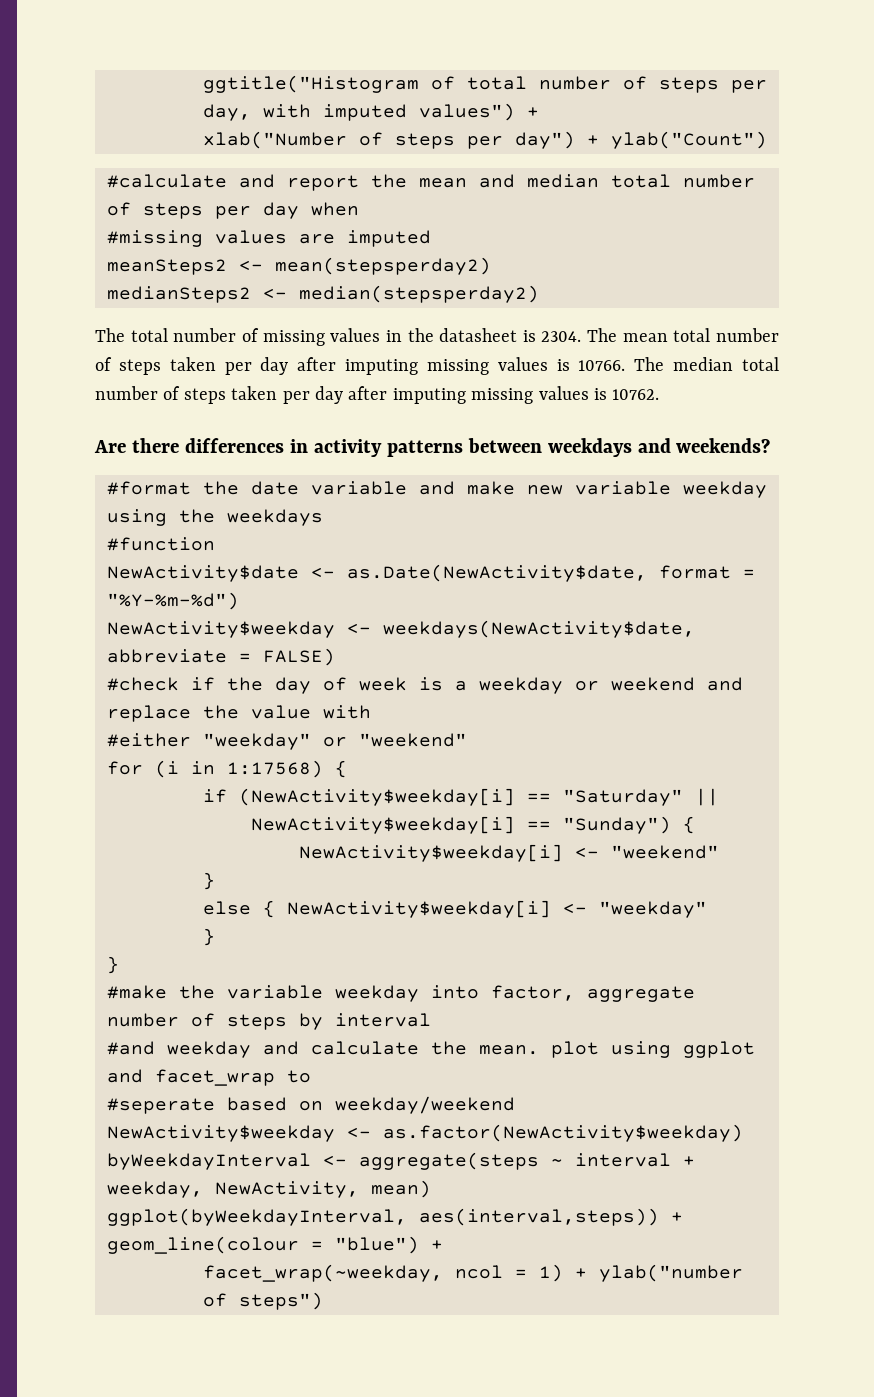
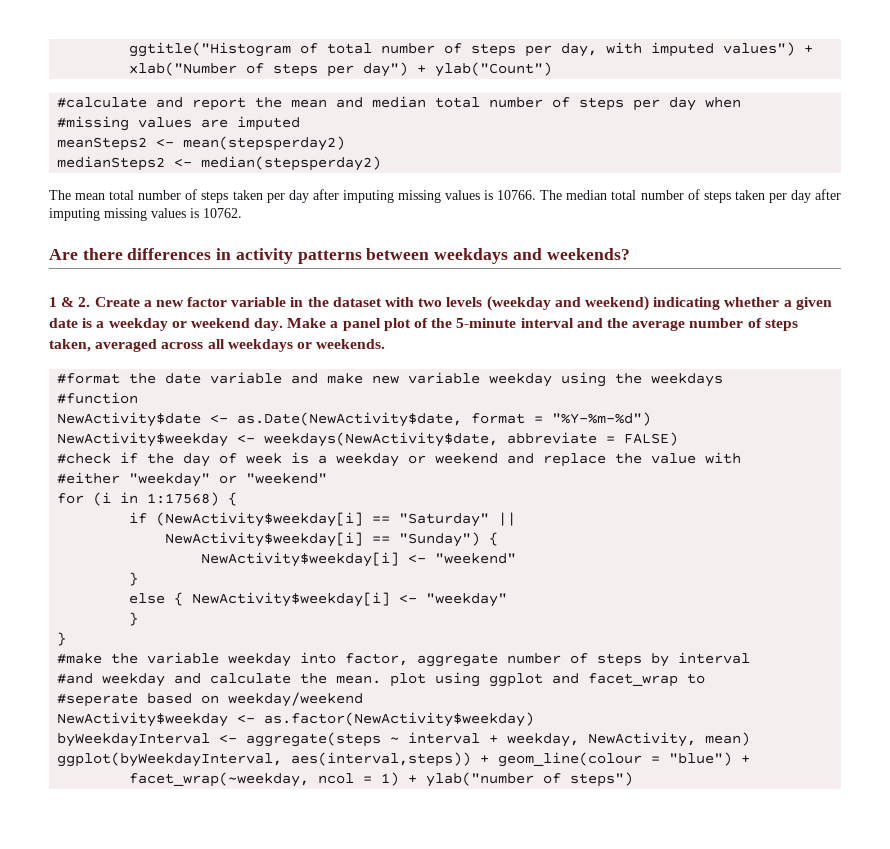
- The total number of missing values in the datasheet is 2304. The mean total number of steps taken per day after imputing missing values is 10766.
+ The mean total number of steps taken per day after imputing missing values is 10766.
+ 1 & 2. Create a new factor variable in the dataset with two levels (weekday and weekend) indicating whether a given date is a weekday or weekend day. Make a panel plot of the 5-minute interval and the average number of steps taken, averaged across all weekdays or weekends.

